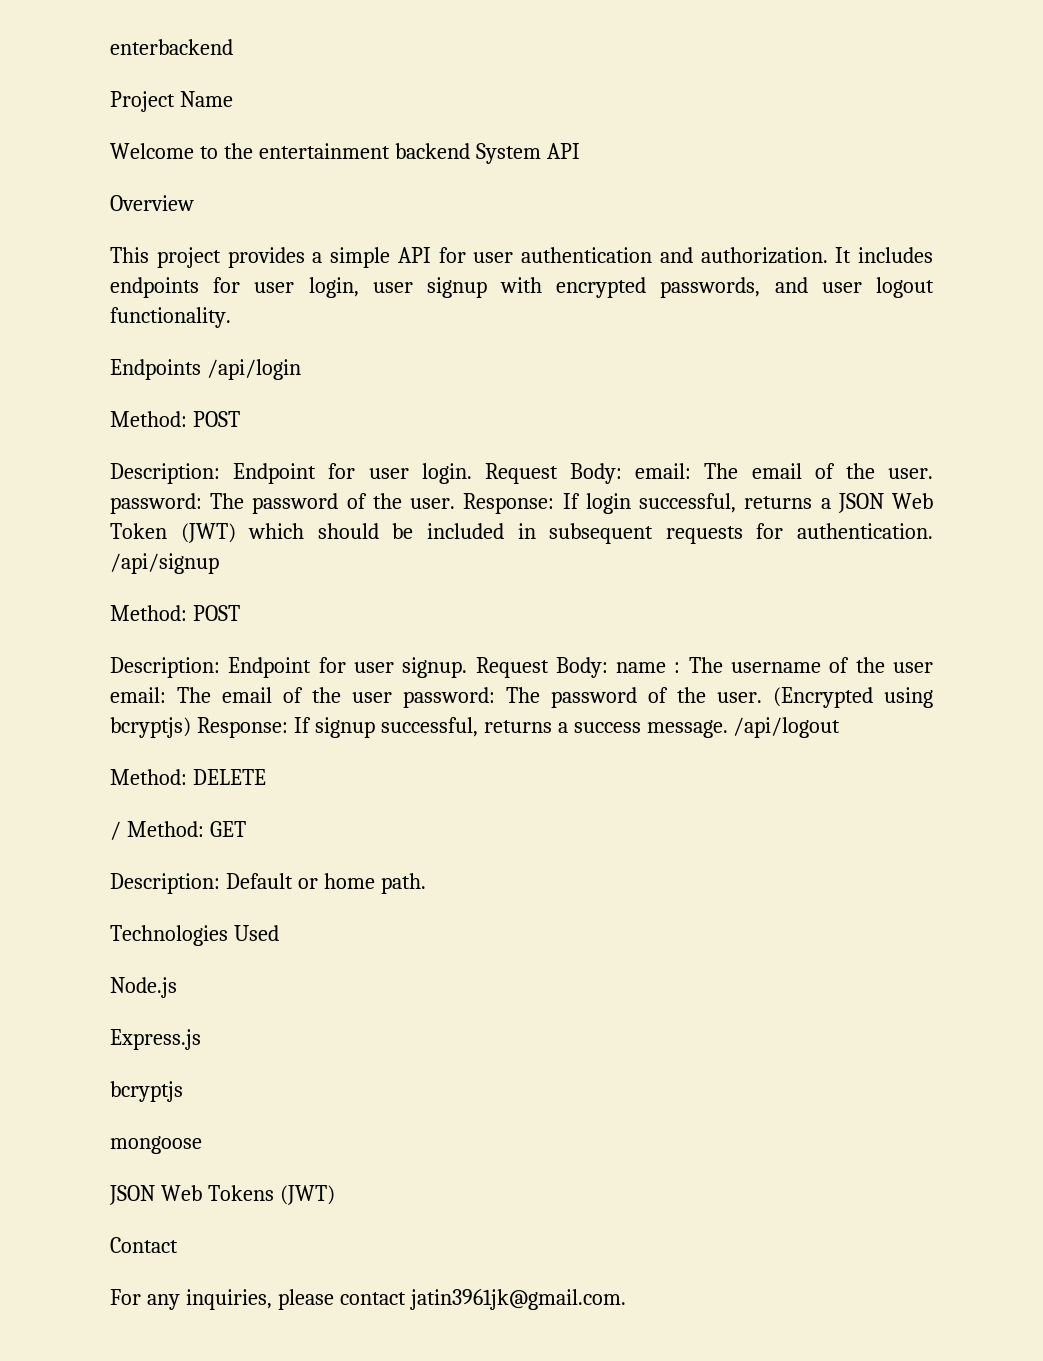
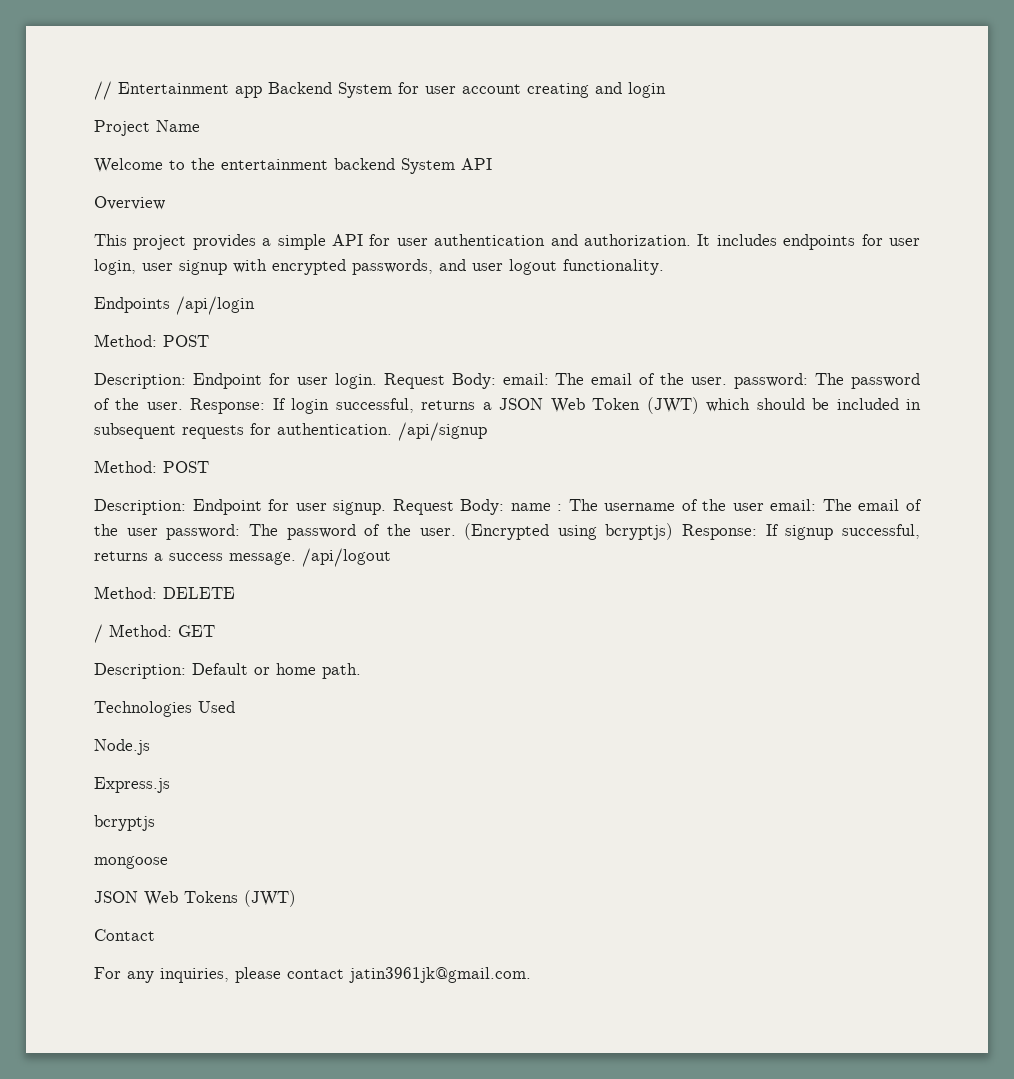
- enterbackend
+ // Entertainment app Backend System for user account creating and login

